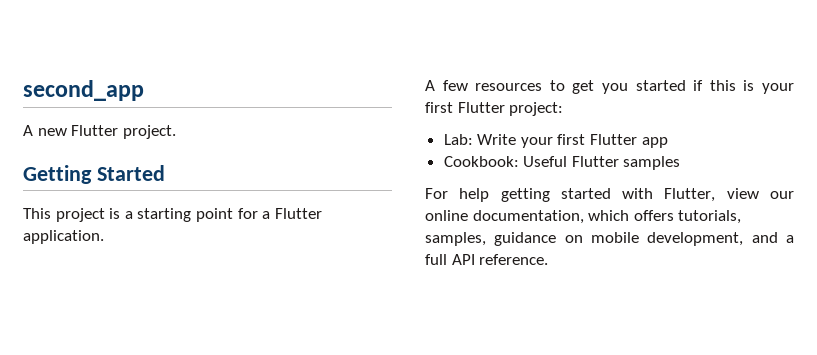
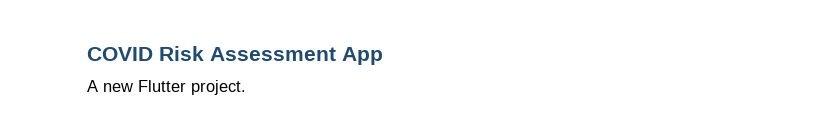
- second_app
+ COVID Risk Assessment App
- Getting Started
- This project is a starting point for a Flutter application.
- A few resources to get you started if this is your first Flutter project:
- Lab: Write your first Flutter app
- Cookbook: Useful Flutter samples
- For help getting started with Flutter, view our online documentation, which offers tutorials, samples, guidance on mobile development, and a full API reference.

